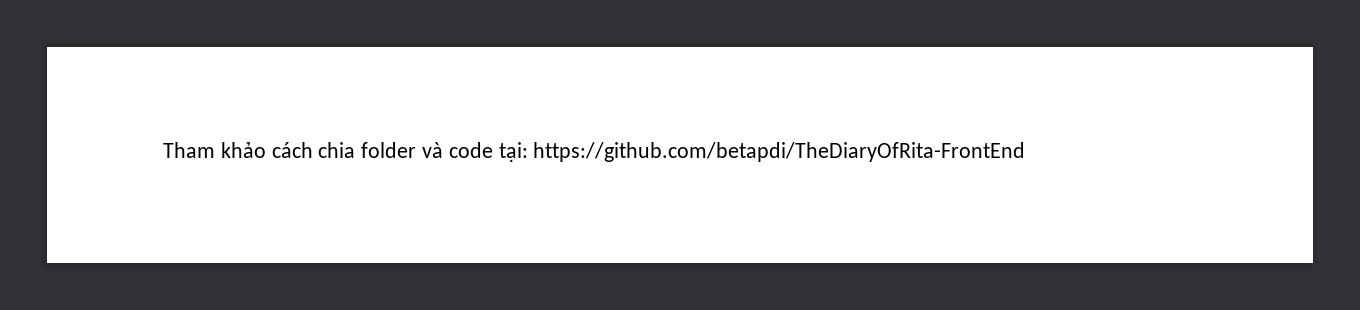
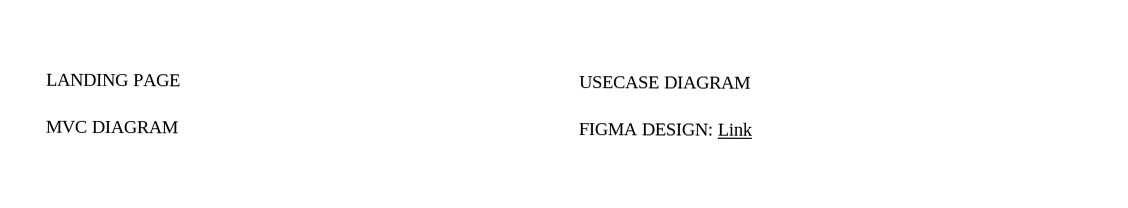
- Tham khảo cách chia folder và code tại: https://github.com/betapdi/TheDiaryOfRita-FrontEnd
+ LANDING PAGE
+ MVC DIAGRAM
+ USECASE DIAGRAM
+ FIGMA DESIGN: Link

